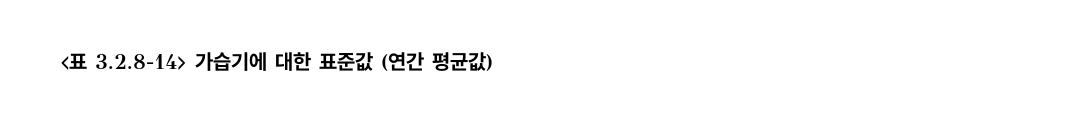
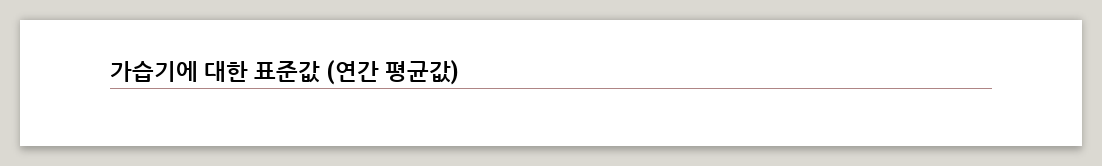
- <표 3.2.8-14> 가습기에 대한 표준값 (연간 평균값)
+ 가습기에 대한 표준값 (연간 평균값)

